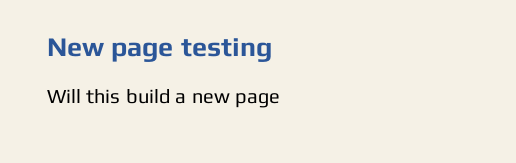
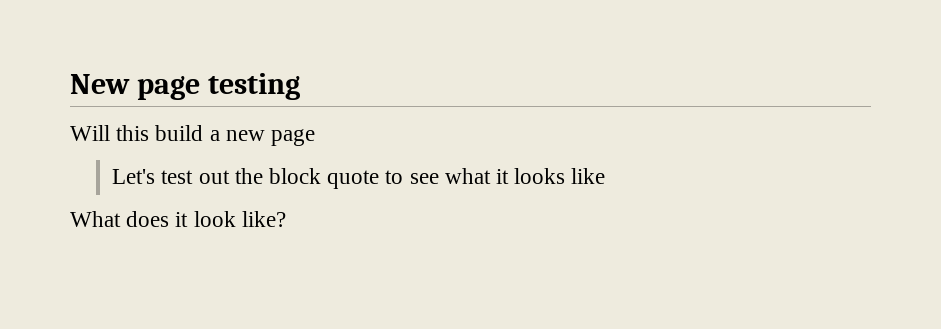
+ Let's test out the block quote to see what it looks like
+ What does it look like?

